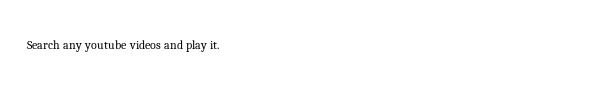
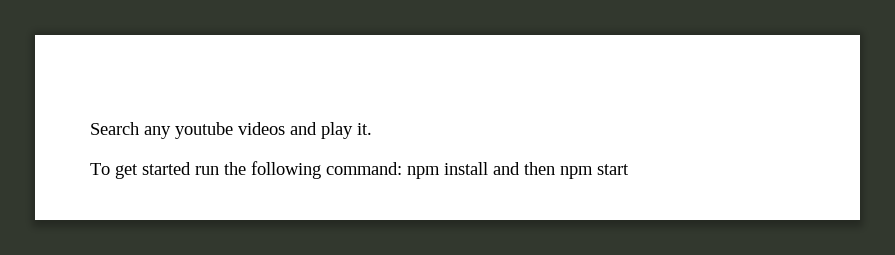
+ To get started run the following command: npm install and then npm start

